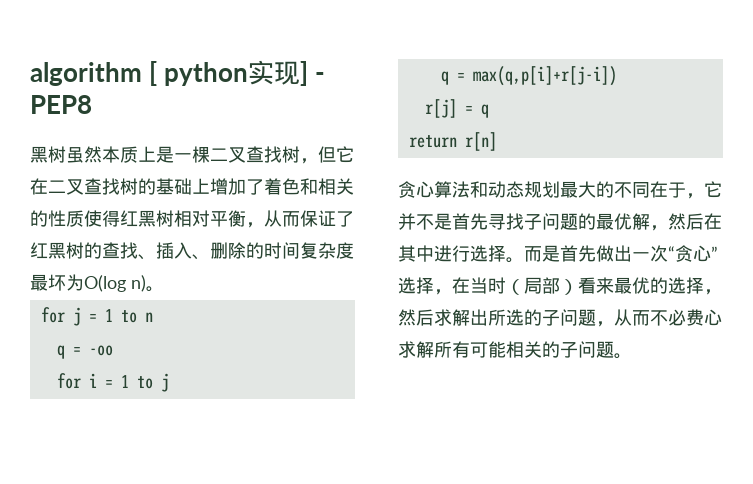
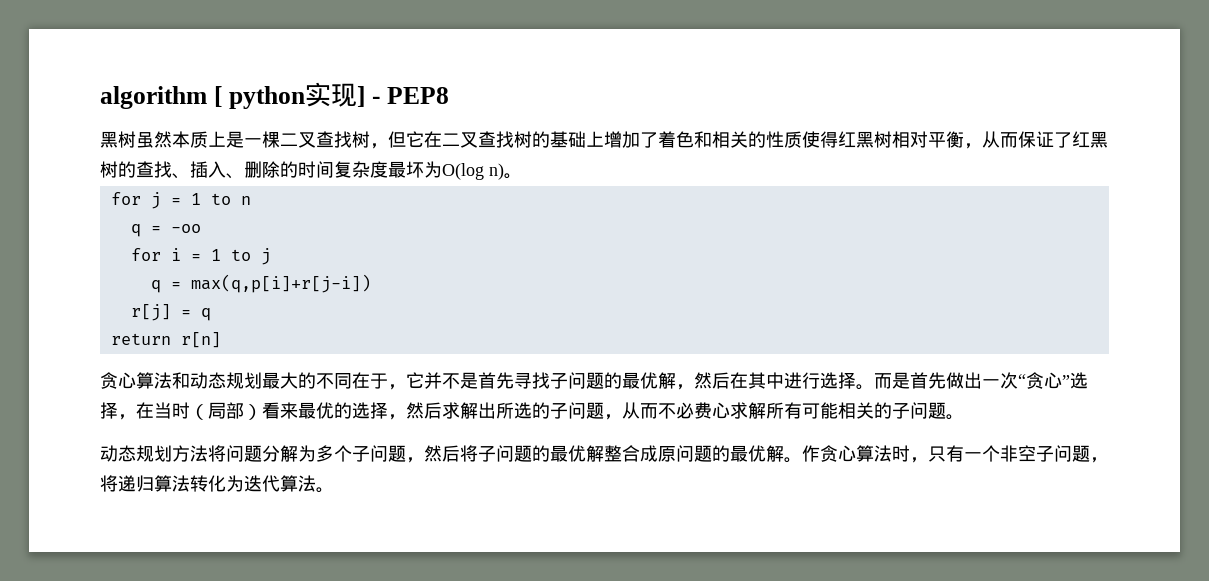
+ 动态规划方法将问题分解为多个子问题，然后将子问题的最优解整合成原问题的最优解。作贪心算法时，只有一个非空子问题，将递归算法转化为迭代算法。

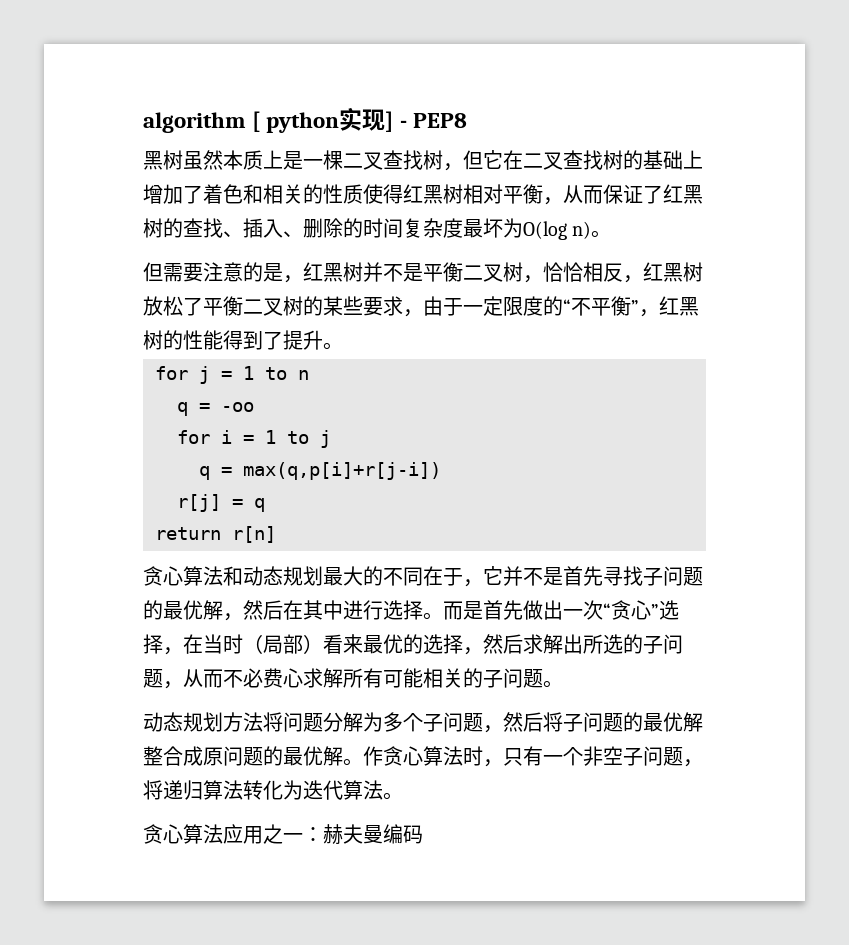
+ 但需要注意的是，红黑树并不是平衡二叉树，恰恰相反，红黑树放松了平衡二叉树的某些要求，由于一定限度的“不平衡”，红黑树的性能得到了提升。
+ 贪心算法应用之一：赫夫曼编码

